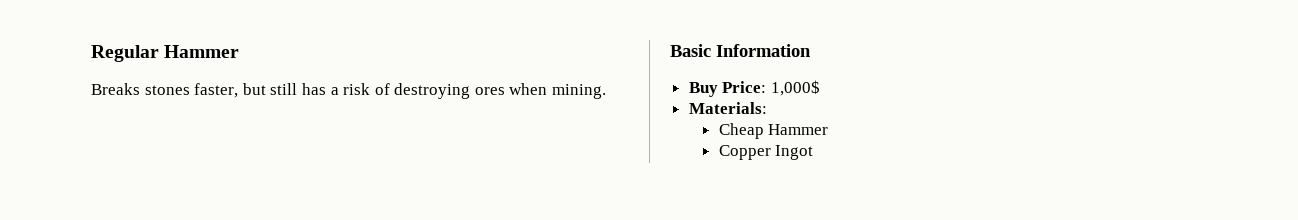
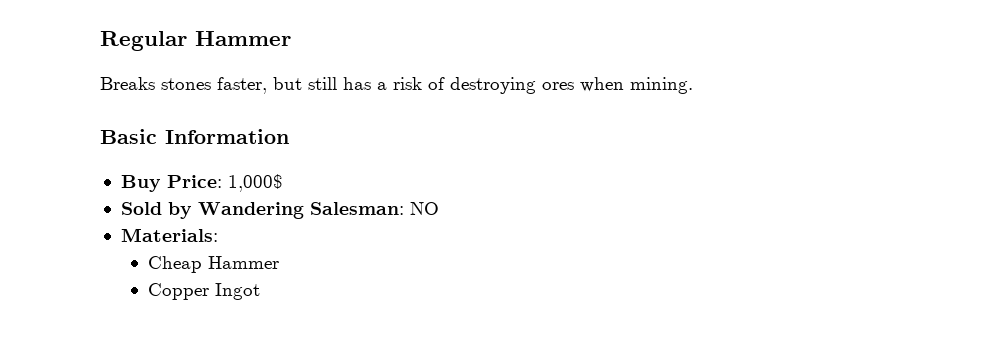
+ Sold by Wandering Salesman: NO

